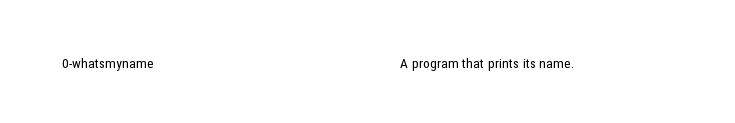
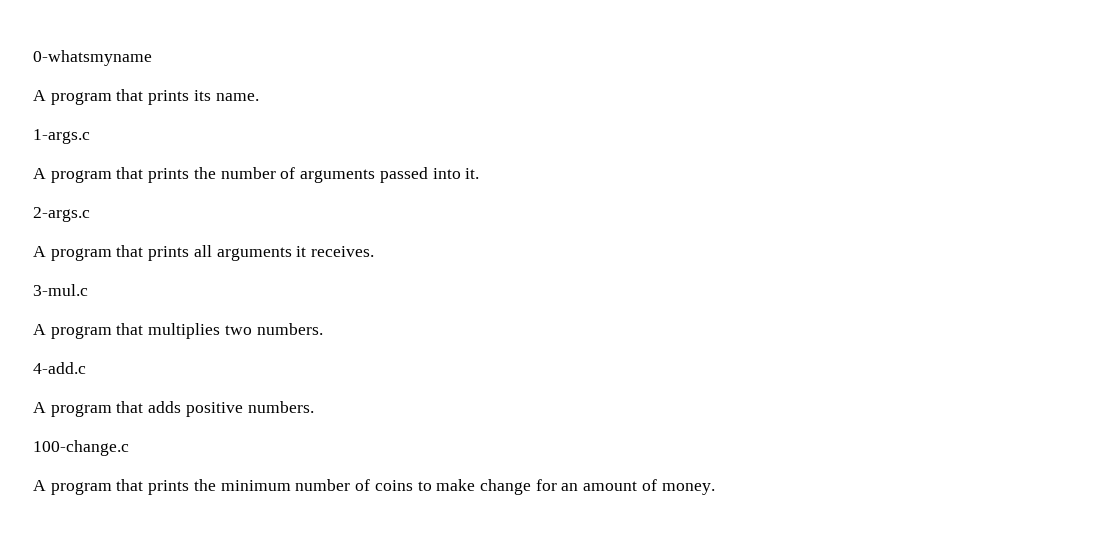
+ 1-args.c
+ A program that prints the number of arguments passed into it.
+ 2-args.c
+ A program that prints all arguments it receives.
+ 3-mul.c
+ A program that multiplies two numbers.
+ 4-add.c
+ A program that adds positive numbers.
+ 100-change.c
+ A program that prints the minimum number of coins to make change for an amount of money.

